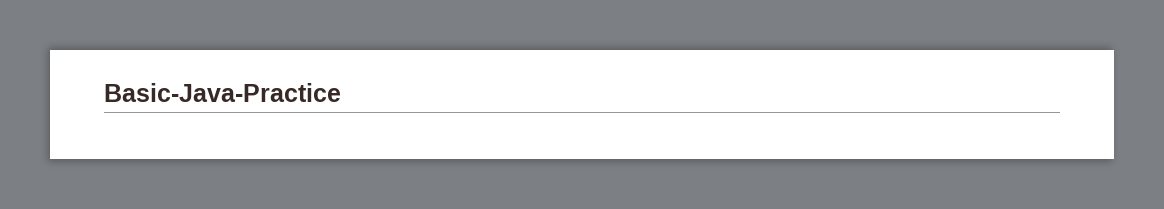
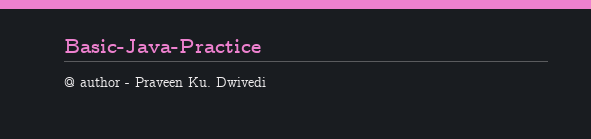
+ @ author - Praveen Ku. Dwivedi

